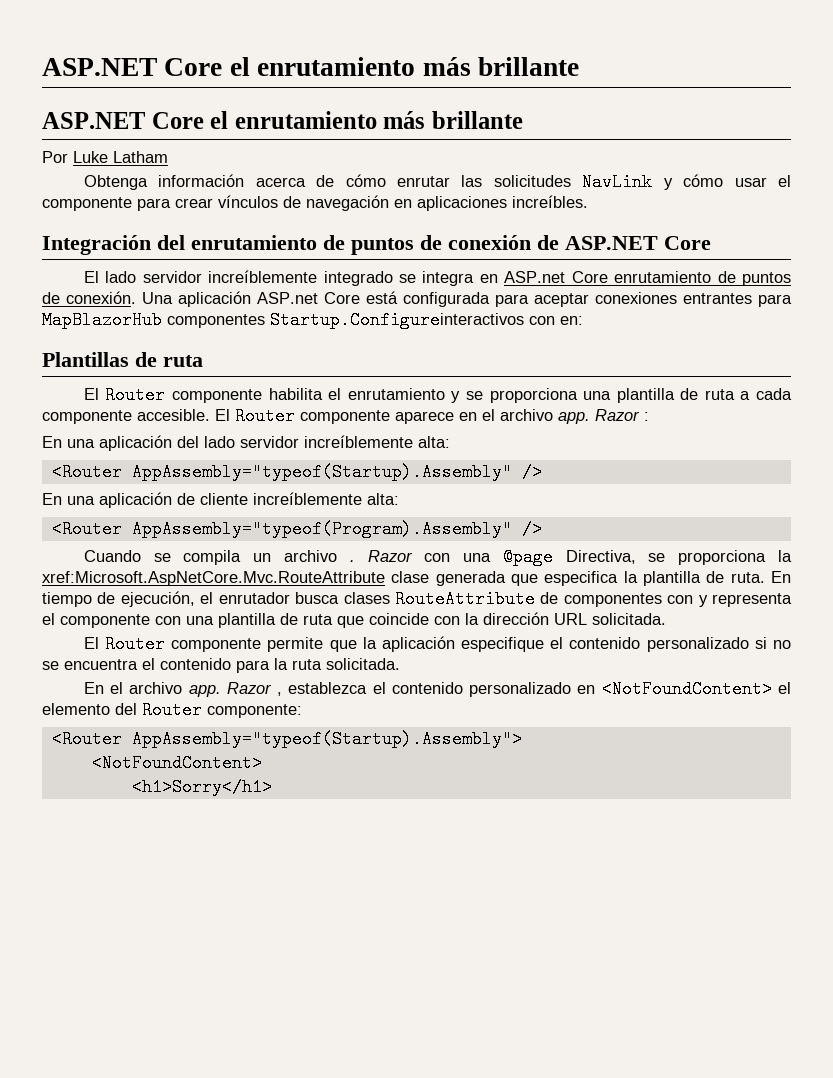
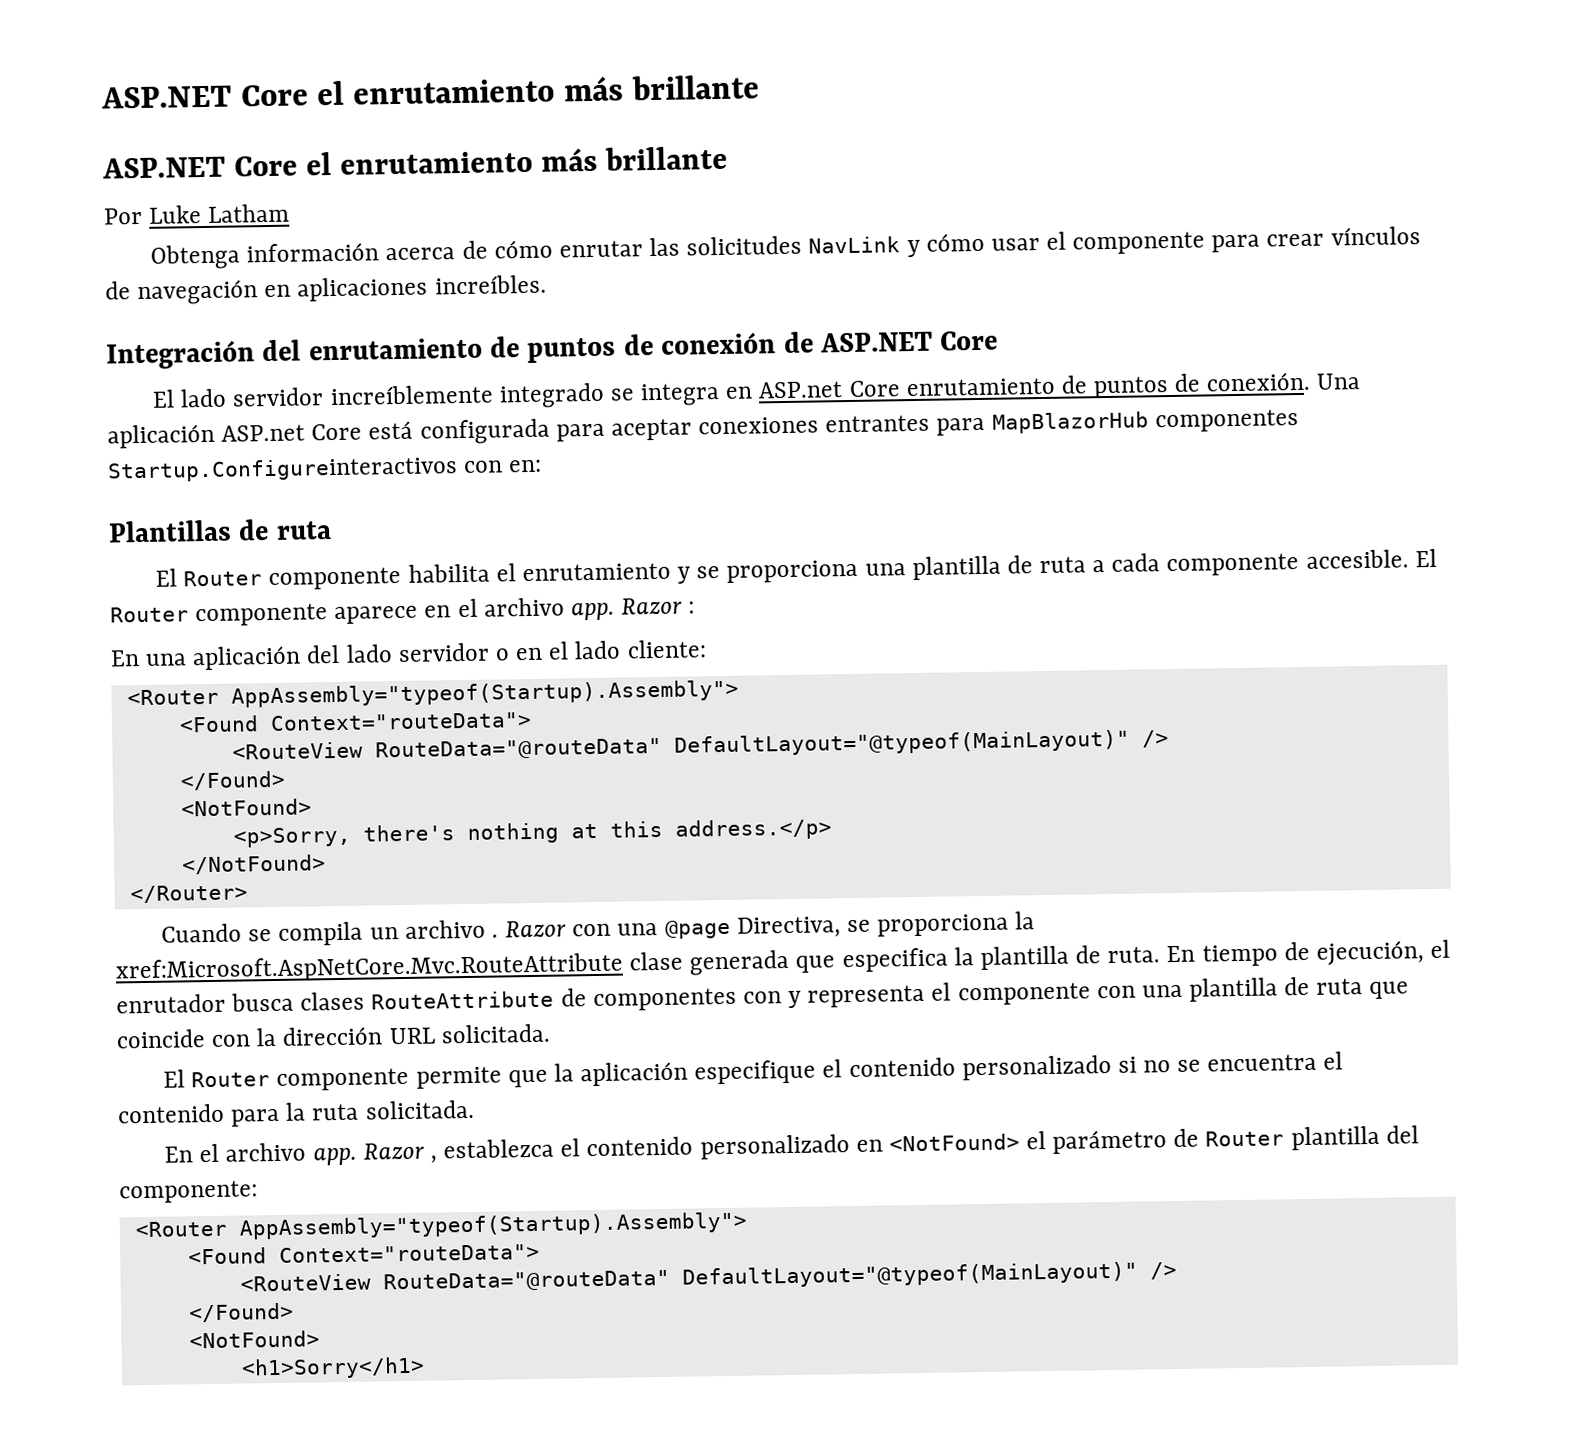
- En una aplicación del lado servidor increíblemente alta:
- <Router AppAssembly="typeof(Startup).Assembly" />
- En una aplicación de cliente increíblemente alta:
- <Router AppAssembly="typeof(Program).Assembly" />
+ En una aplicación del lado servidor o en el lado cliente:
+ <Router AppAssembly="typeof(Startup).Assembly">
+ <Found Context="routeData">
+ <RouteView RouteData="@routeData" DefaultLayout="@typeof(MainLayout)" />
+ </Found>
+ <NotFound>
+ <p>Sorry, there's nothing at this address.</p>
+ </NotFound>
+ </Router>
- Razor , establezca el contenido personalizado en <NotFoundContent> el elemento del Router componente:
+ Razor , establezca el contenido personalizado en <NotFound> el parámetro de Router plantilla del componente:
  <Router AppAssembly="typeof(Startup).Assembly">
- <NotFoundContent>
+ <Found Context="routeData">
+ <RouteView RouteData="@routeData" DefaultLayout="@typeof(MainLayout)" />
+ </Found>
+ <NotFound>

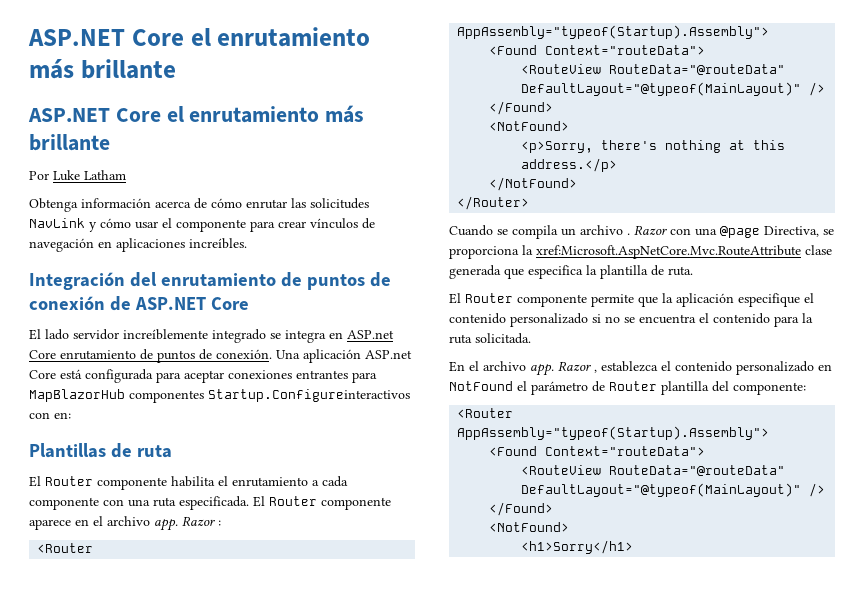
- El Router componente habilita el enrutamiento y se proporciona una plantilla de ruta a cada componente accesible.
+ El Router componente habilita el enrutamiento a cada componente con una ruta especificada.
- En una aplicación del lado servidor o en el lado cliente:
- En tiempo de ejecución, el enrutador busca clases RouteAttribute de componentes con y representa el componente con una plantilla de ruta que coincide con la dirección URL solicitada.
- Razor , establezca el contenido personalizado en <NotFound> el parámetro de Router plantilla del componente:
+ Razor , establezca el contenido personalizado en NotFound el parámetro de Router plantilla del componente:

